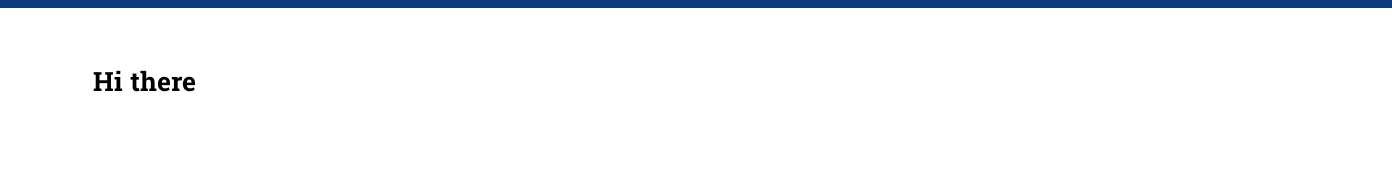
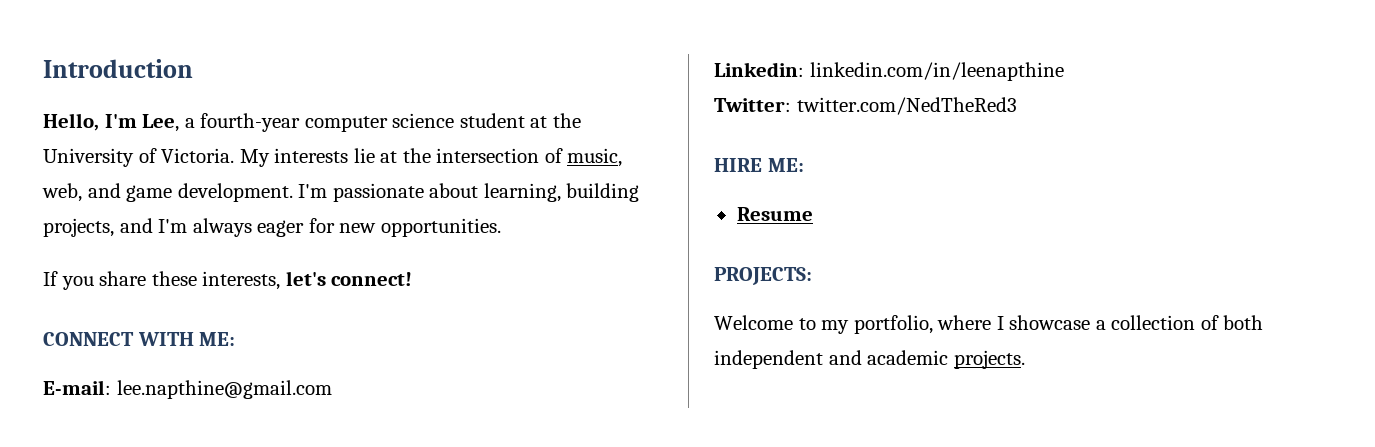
- Hi there
+ Introduction
+ Hello, I'm Lee, a fourth-year computer science student at the University of Victoria. My interests lie at the intersection of music, web, and game development. I'm passionate about learning, building projects, and I'm always eager for new opportunities.
+ If you share these interests, let's connect!
+ CONNECT WITH ME:
+ E-mail: lee.napthine@gmail.com
+ Linkedin: linkedin.com/in/leenapthine
+ Twitter: twitter.com/NedTheRed3
+ HIRE ME:
+ Resume
+ PROJECTS:
+ Welcome to my portfolio, where I showcase a collection of both independent and academic projects.

